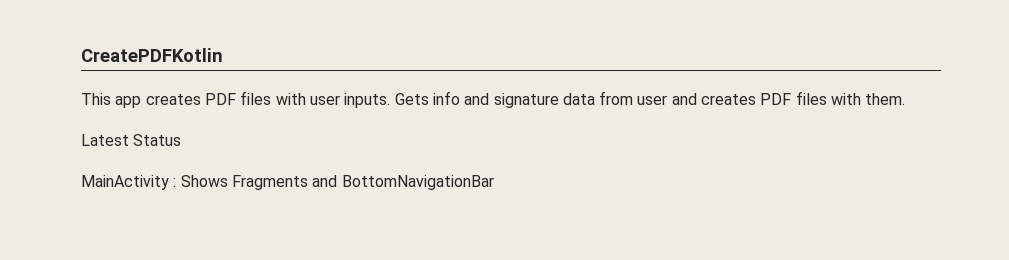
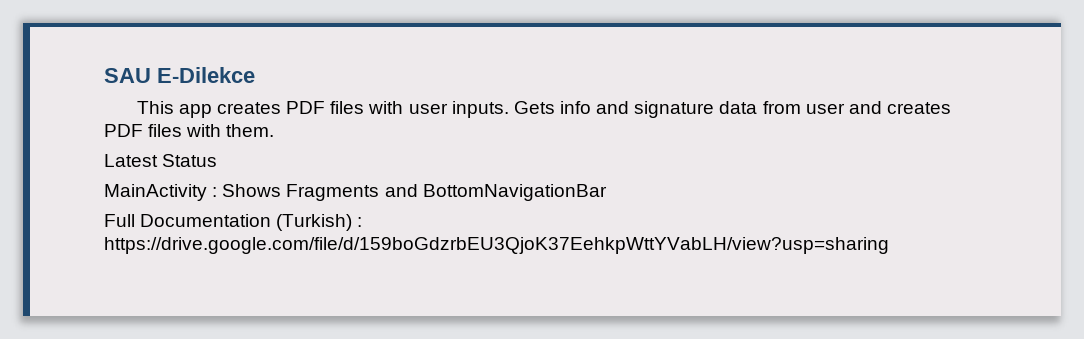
- CreatePDFKotlin
+ SAU E-Dilekce
+ Full Documentation (Turkish) : https://drive.google.com/file/d/159boGdzrbEU3QjoK37EehkpWttYVabLH/view?usp=sharing

